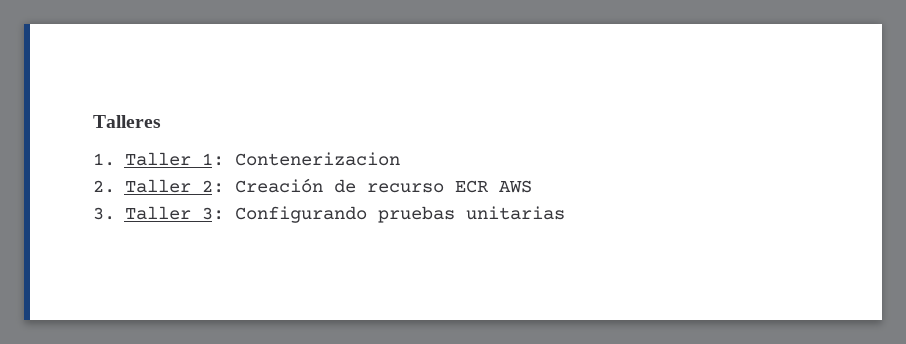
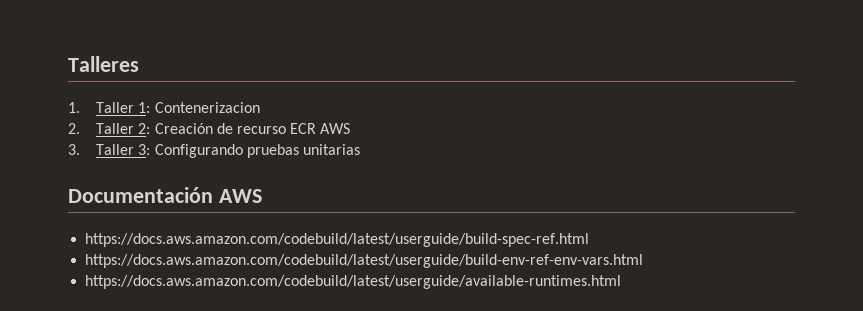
+ Documentación AWS
+ https://docs.aws.amazon.com/codebuild/latest/userguide/build-spec-ref.html
+ https://docs.aws.amazon.com/codebuild/latest/userguide/build-env-ref-env-vars.html
+ https://docs.aws.amazon.com/codebuild/latest/userguide/available-runtimes.html

